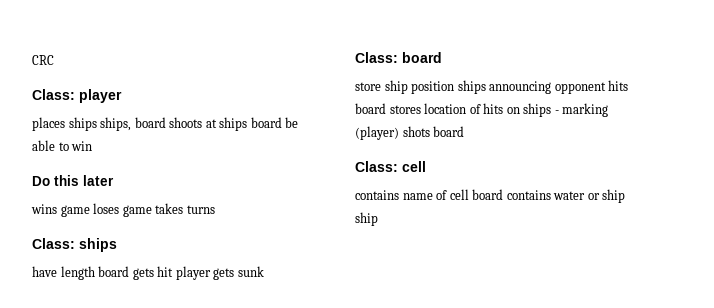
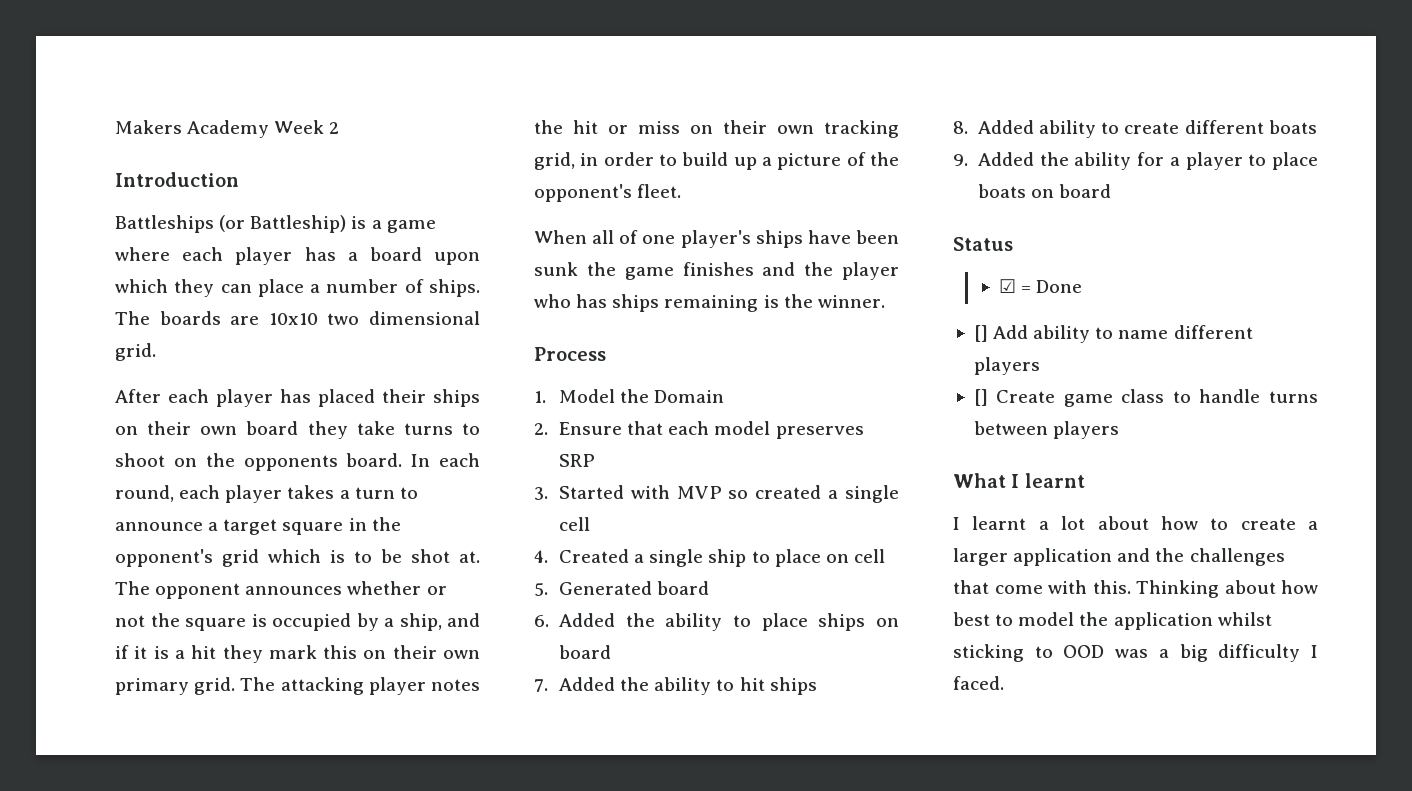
- CRC
- Class: player
- places ships ships, board shoots at ships board be able to win
- Do this later
- wins game loses game takes turns
- Class: ships
- have length board gets hit player gets sunk
- Class: board
- store ship position ships announcing opponent hits board stores location of hits on ships - marking (player) shots board
- Class: cell
- contains name of cell board contains water or ship ship
+ Makers Academy Week 2
+ Introduction
+ Battleships (or Battleship) is a game where each player has a board upon which they can place a number of ships. The boards are 10x10 two dimensional grid.
+ After each player has placed their ships on their own board they take turns to shoot on the opponents board. In each round, each player takes a turn to announce a target square in the opponent's grid which is to be shot at. The opponent announces whether or not the square is occupied by a ship, and if it is a hit they mark this on their own primary grid. The attacking player notes the hit or miss on their own tracking grid, in order to build up a picture of the opponent's fleet.
+ When all of one player's ships have been sunk the game finishes and the player who has ships remaining is the winner.
+ Process
+ 1. Model the Domain
+ 2. Ensure that each model preserves SRP
+ 3. Started with MVP so created a single cell
+ 4. Created a single ship to place on cell
+ 5. Generated board
+ 6. Added the ability to place ships on board
+ 7. Added the ability to hit ships
+ 8. Added ability to create different boats
+ 9. Added the ability for a player to place boats on board
+ Status
+ ☑ = Done
+ [] Add ability to name different players
+ [] Create game class to handle turns between players
+ What I learnt
+ I learnt a lot about how to create a larger application and the challenges that come with this. Thinking about how best to model the application whilst sticking to OOD was a big difficulty I faced.

